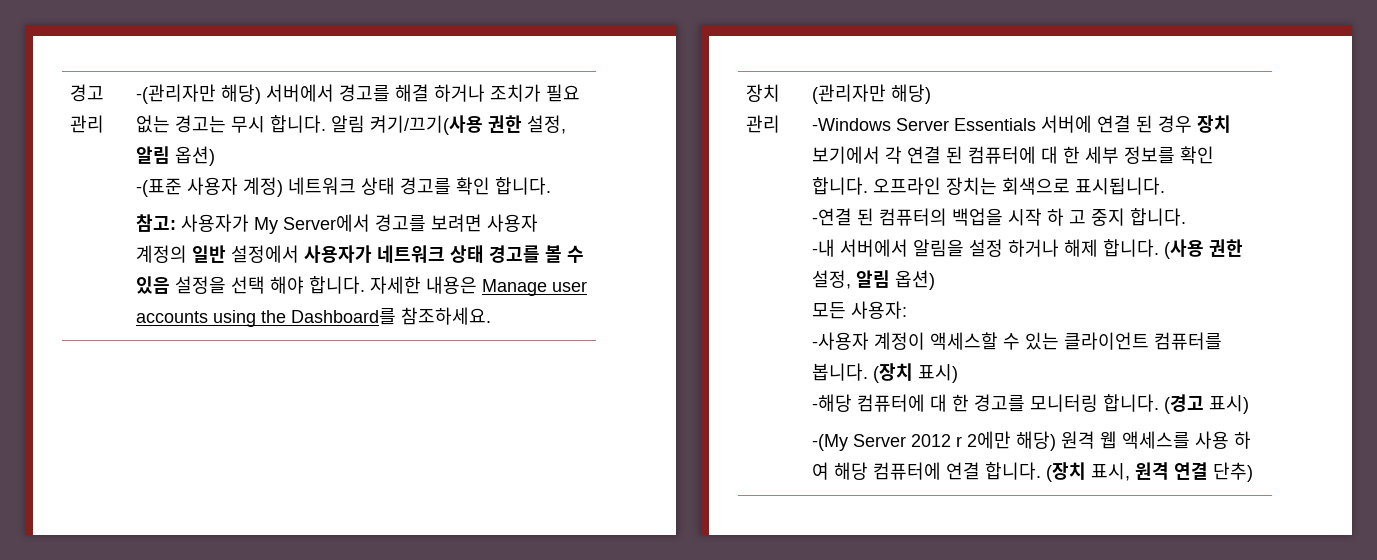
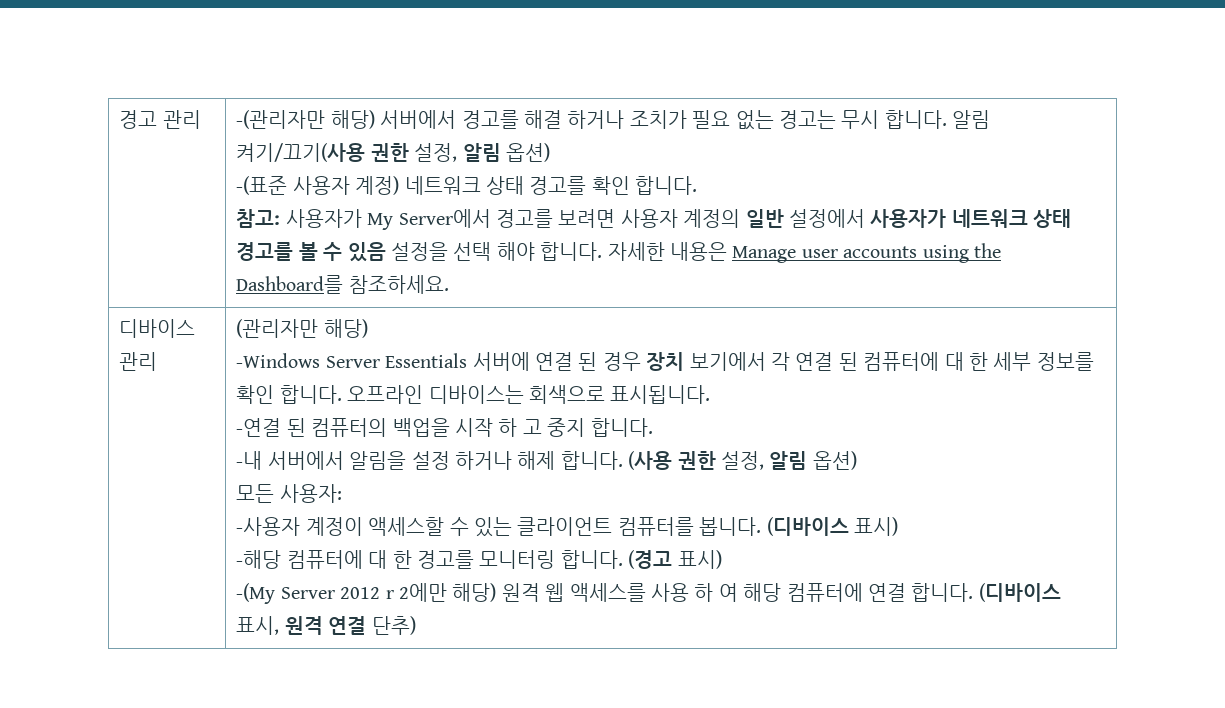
- 장치 관리
+ 디바이스 관리
- 오프라인 장치는 회색으로 표시됩니다.
+ 오프라인 디바이스는 회색으로 표시됩니다.
- (장치 표시)
+ (디바이스 표시)
- (장치 표시, 원격 연결 단추)
+ (디바이스 표시, 원격 연결 단추)

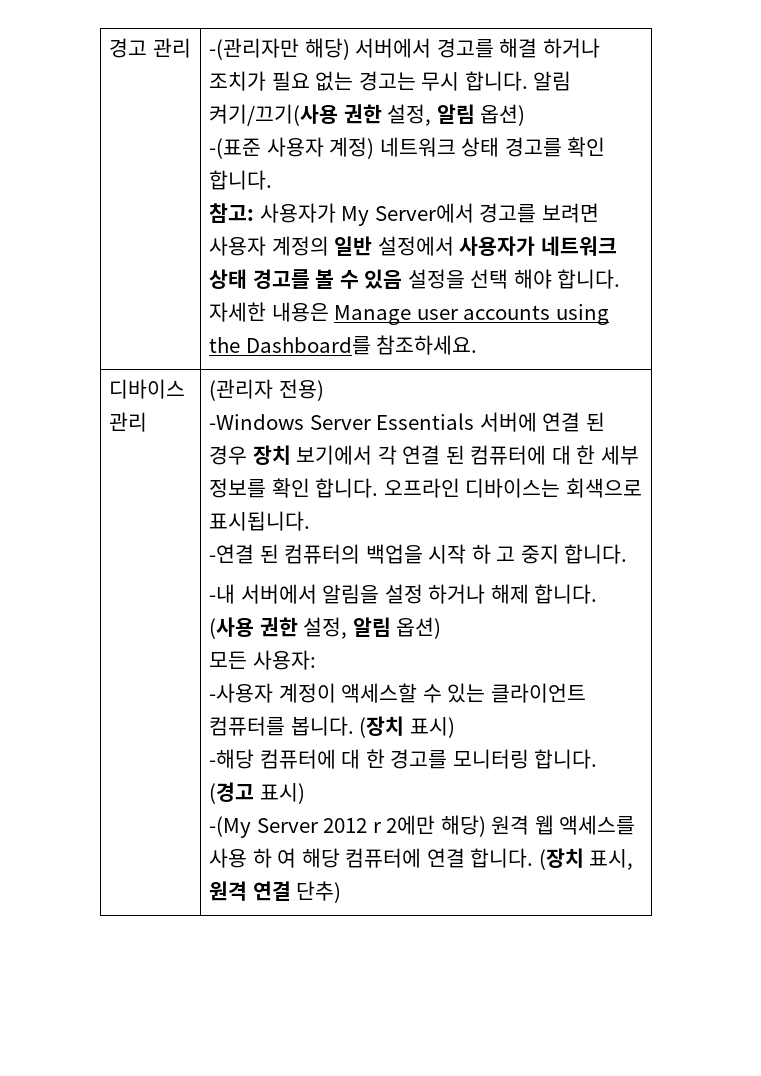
- (관리자만 해당)
+ (관리자 전용)
- (디바이스 표시)
+ (장치 표시)
- (디바이스 표시, 원격 연결 단추)
+ (장치 표시, 원격 연결 단추)

